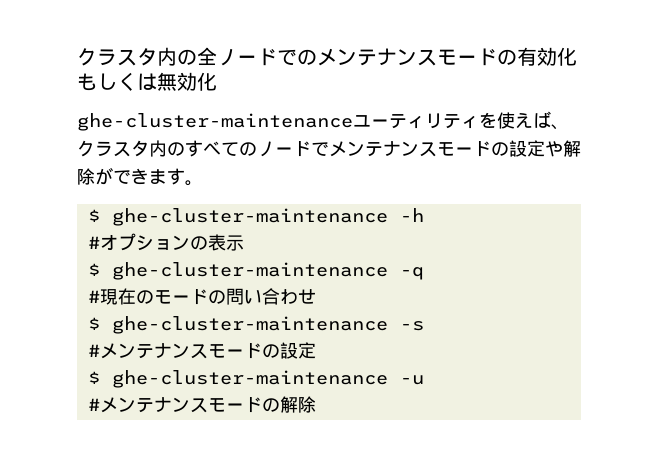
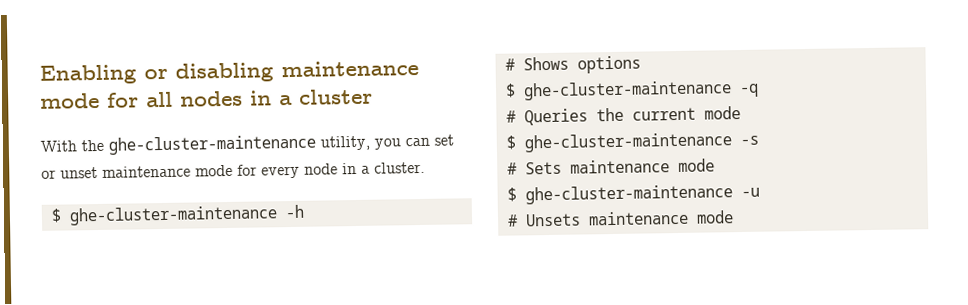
- クラスタ内の全ノードでのメンテナンスモードの有効化もしくは無効化
- ghe-cluster-maintenanceユーティリティを使えば、クラスタ内のすべてのノードでメンテナンスモードの設定や解除ができます。
+ Enabling or disabling maintenance mode for all nodes in a cluster
+ With the ghe-cluster-maintenance utility, you can set or unset maintenance mode for every node in a cluster.
- #オプションの表示
+ # Shows options
- #現在のモードの問い合わせ
+ # Queries the current mode
  $ ghe-cluster-maintenance -s
- #メンテナンスモードの設定
+ # Sets maintenance mode
  $ ghe-cluster-maintenance -u
- #メンテナンスモードの解除
+ # Unsets maintenance mode

